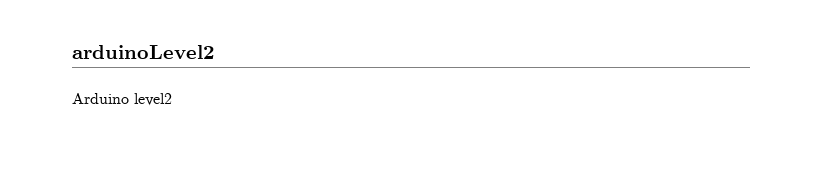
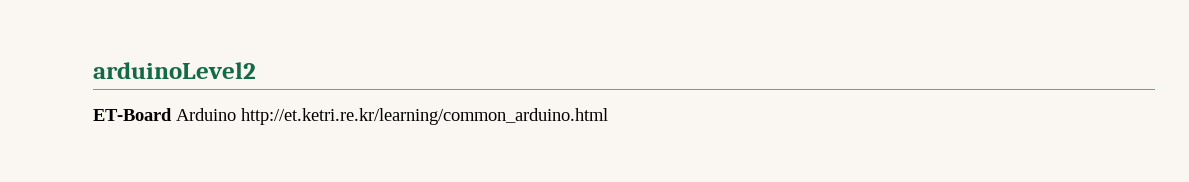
- Arduino level2
+ ET-Board Arduino http://et.ketri.re.kr/learning/common_arduino.html

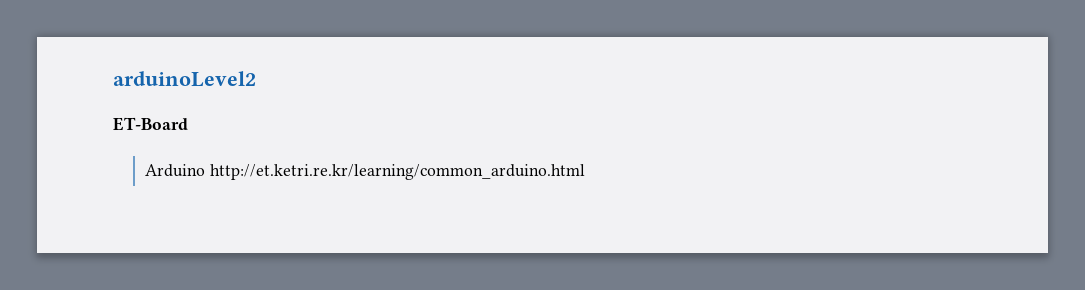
- ET-Board Arduino http://et.ketri.re.kr/learning/common_arduino.html
+ ET-Board
+ Arduino http://et.ketri.re.kr/learning/common_arduino.html

